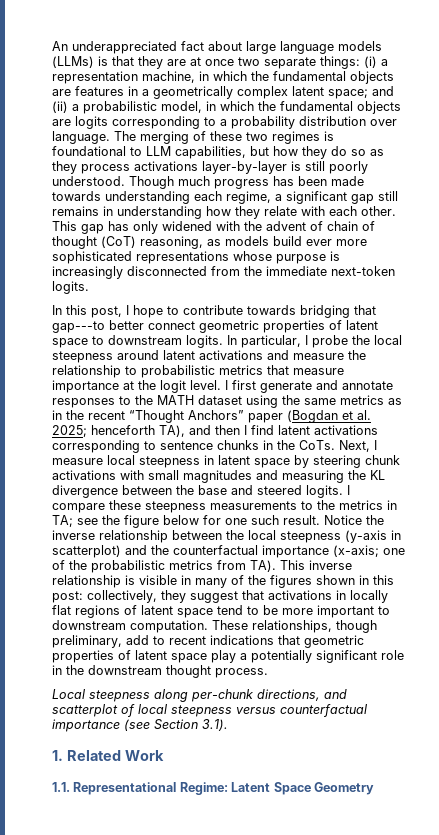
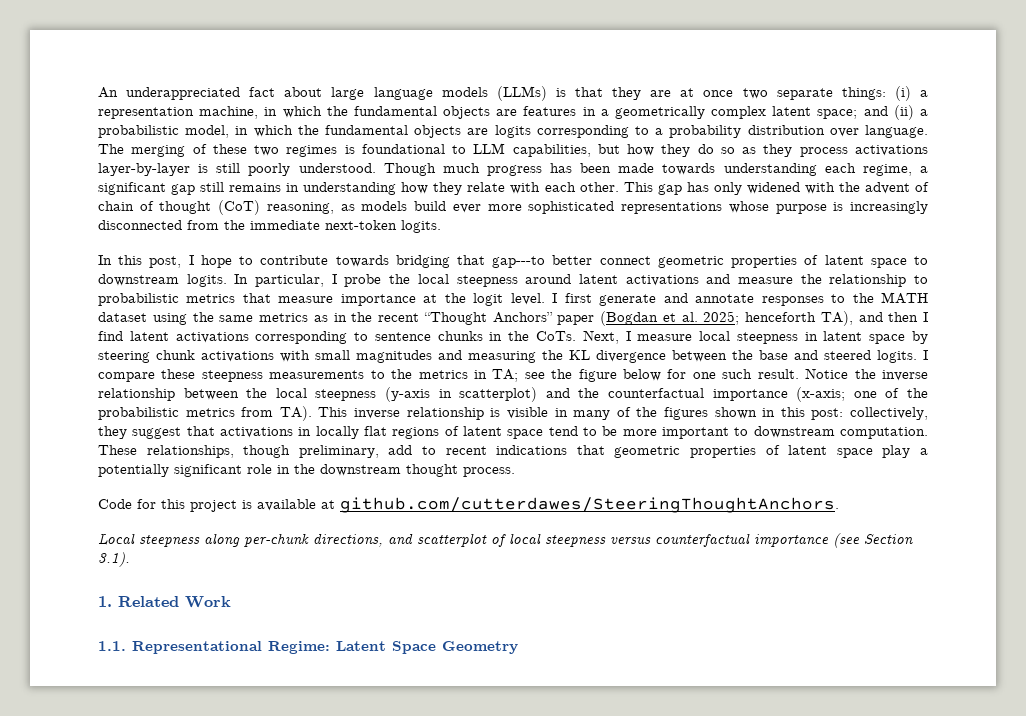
+ Code for this project is available at github.com/cutterdawes/SteeringThoughtAnchors.

